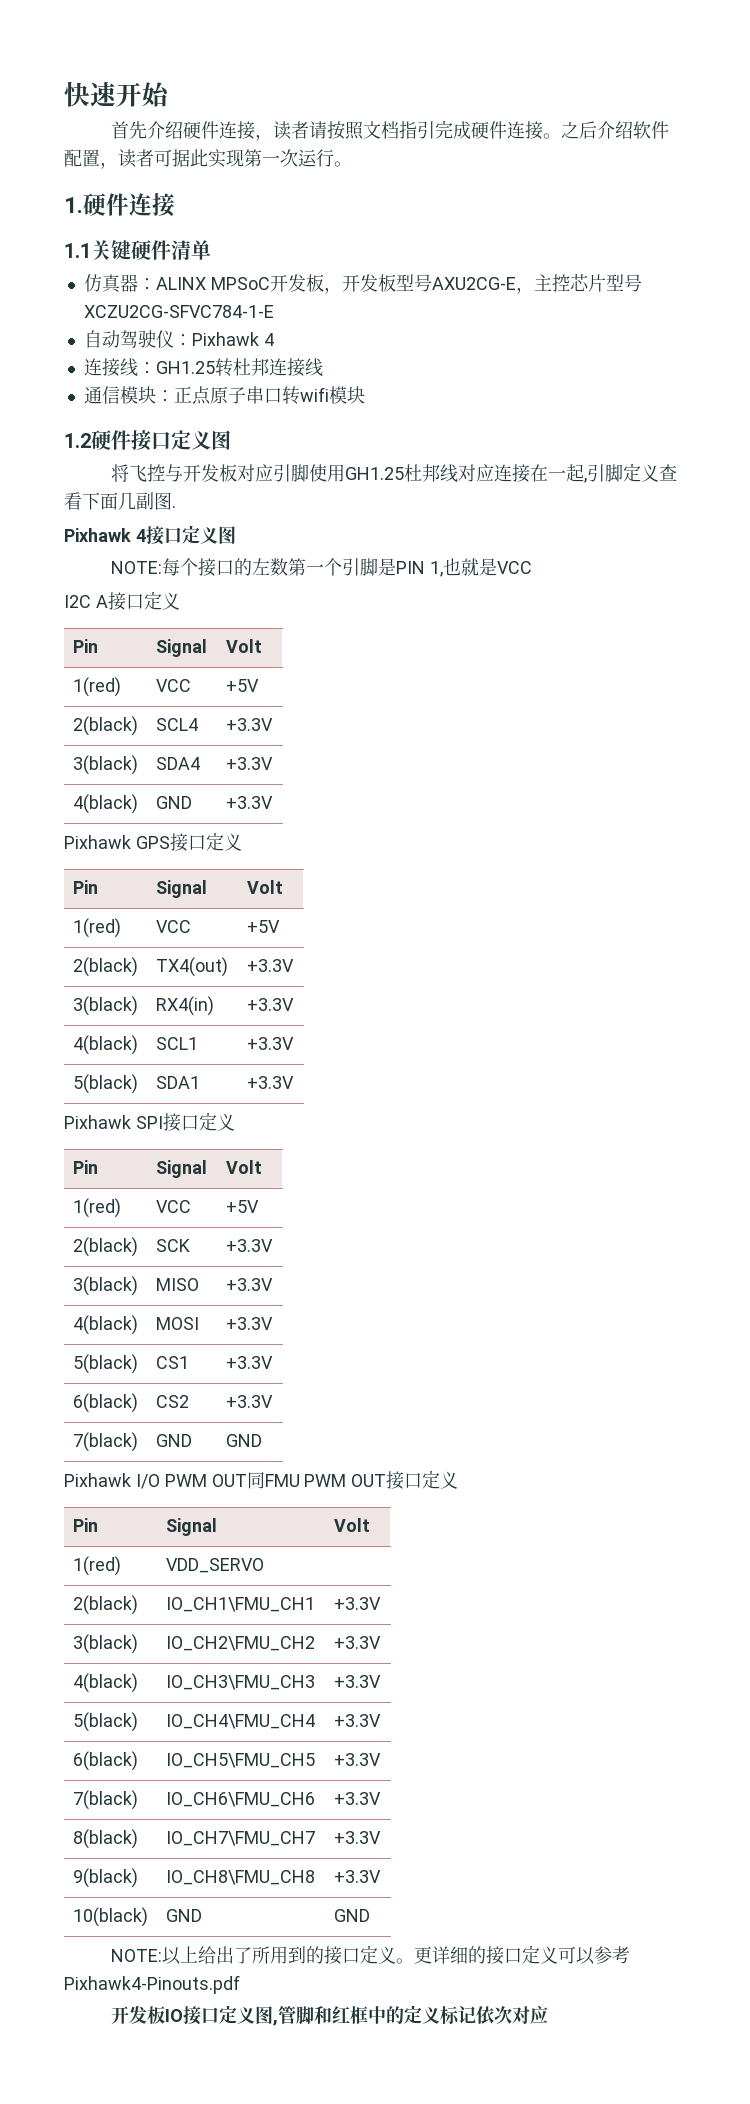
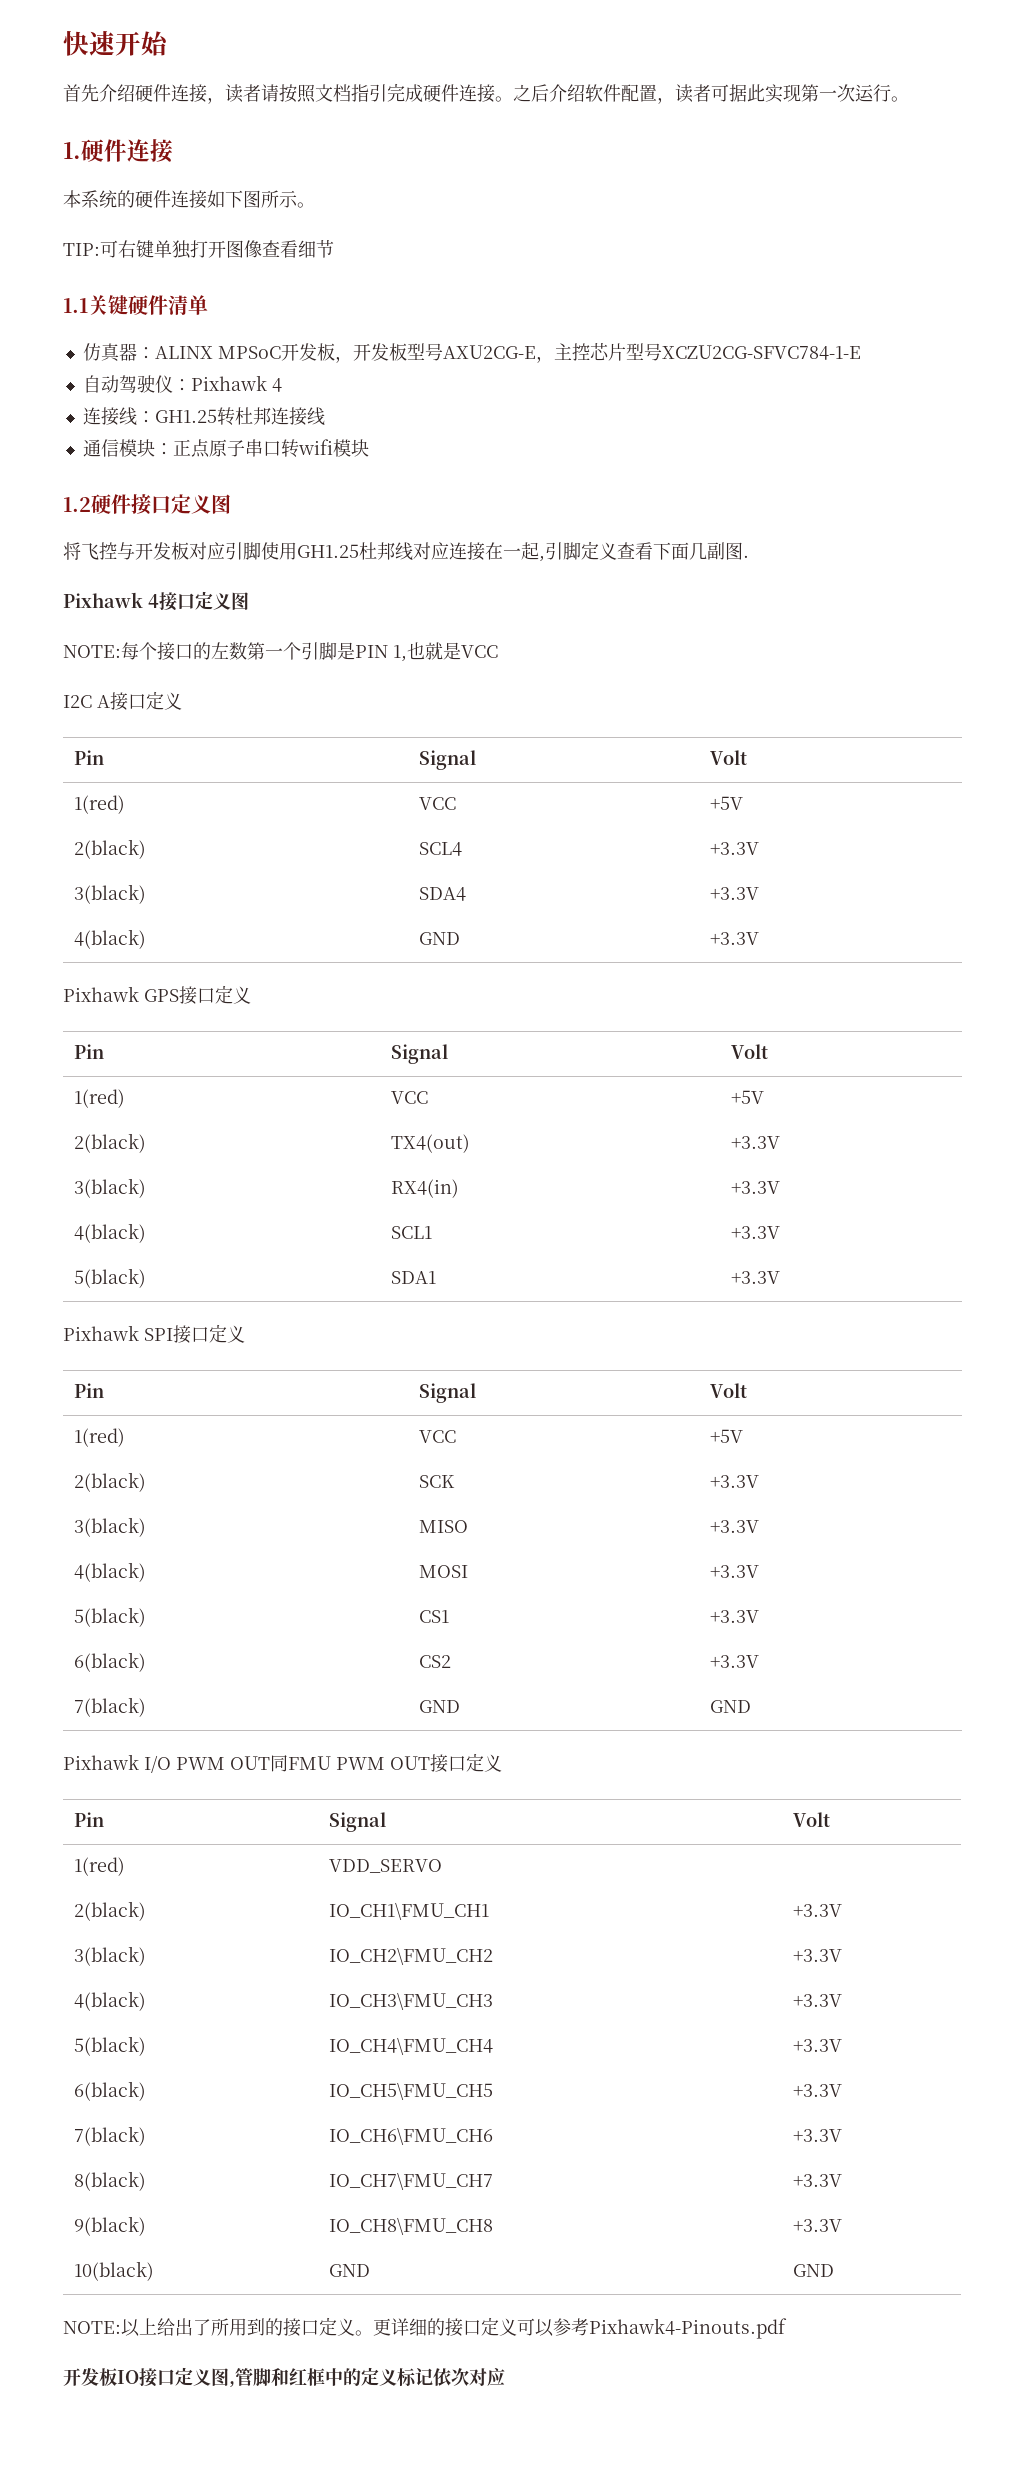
+ 本系统的硬件连接如下图所示。
+ TIP:可右键单独打开图像查看细节

